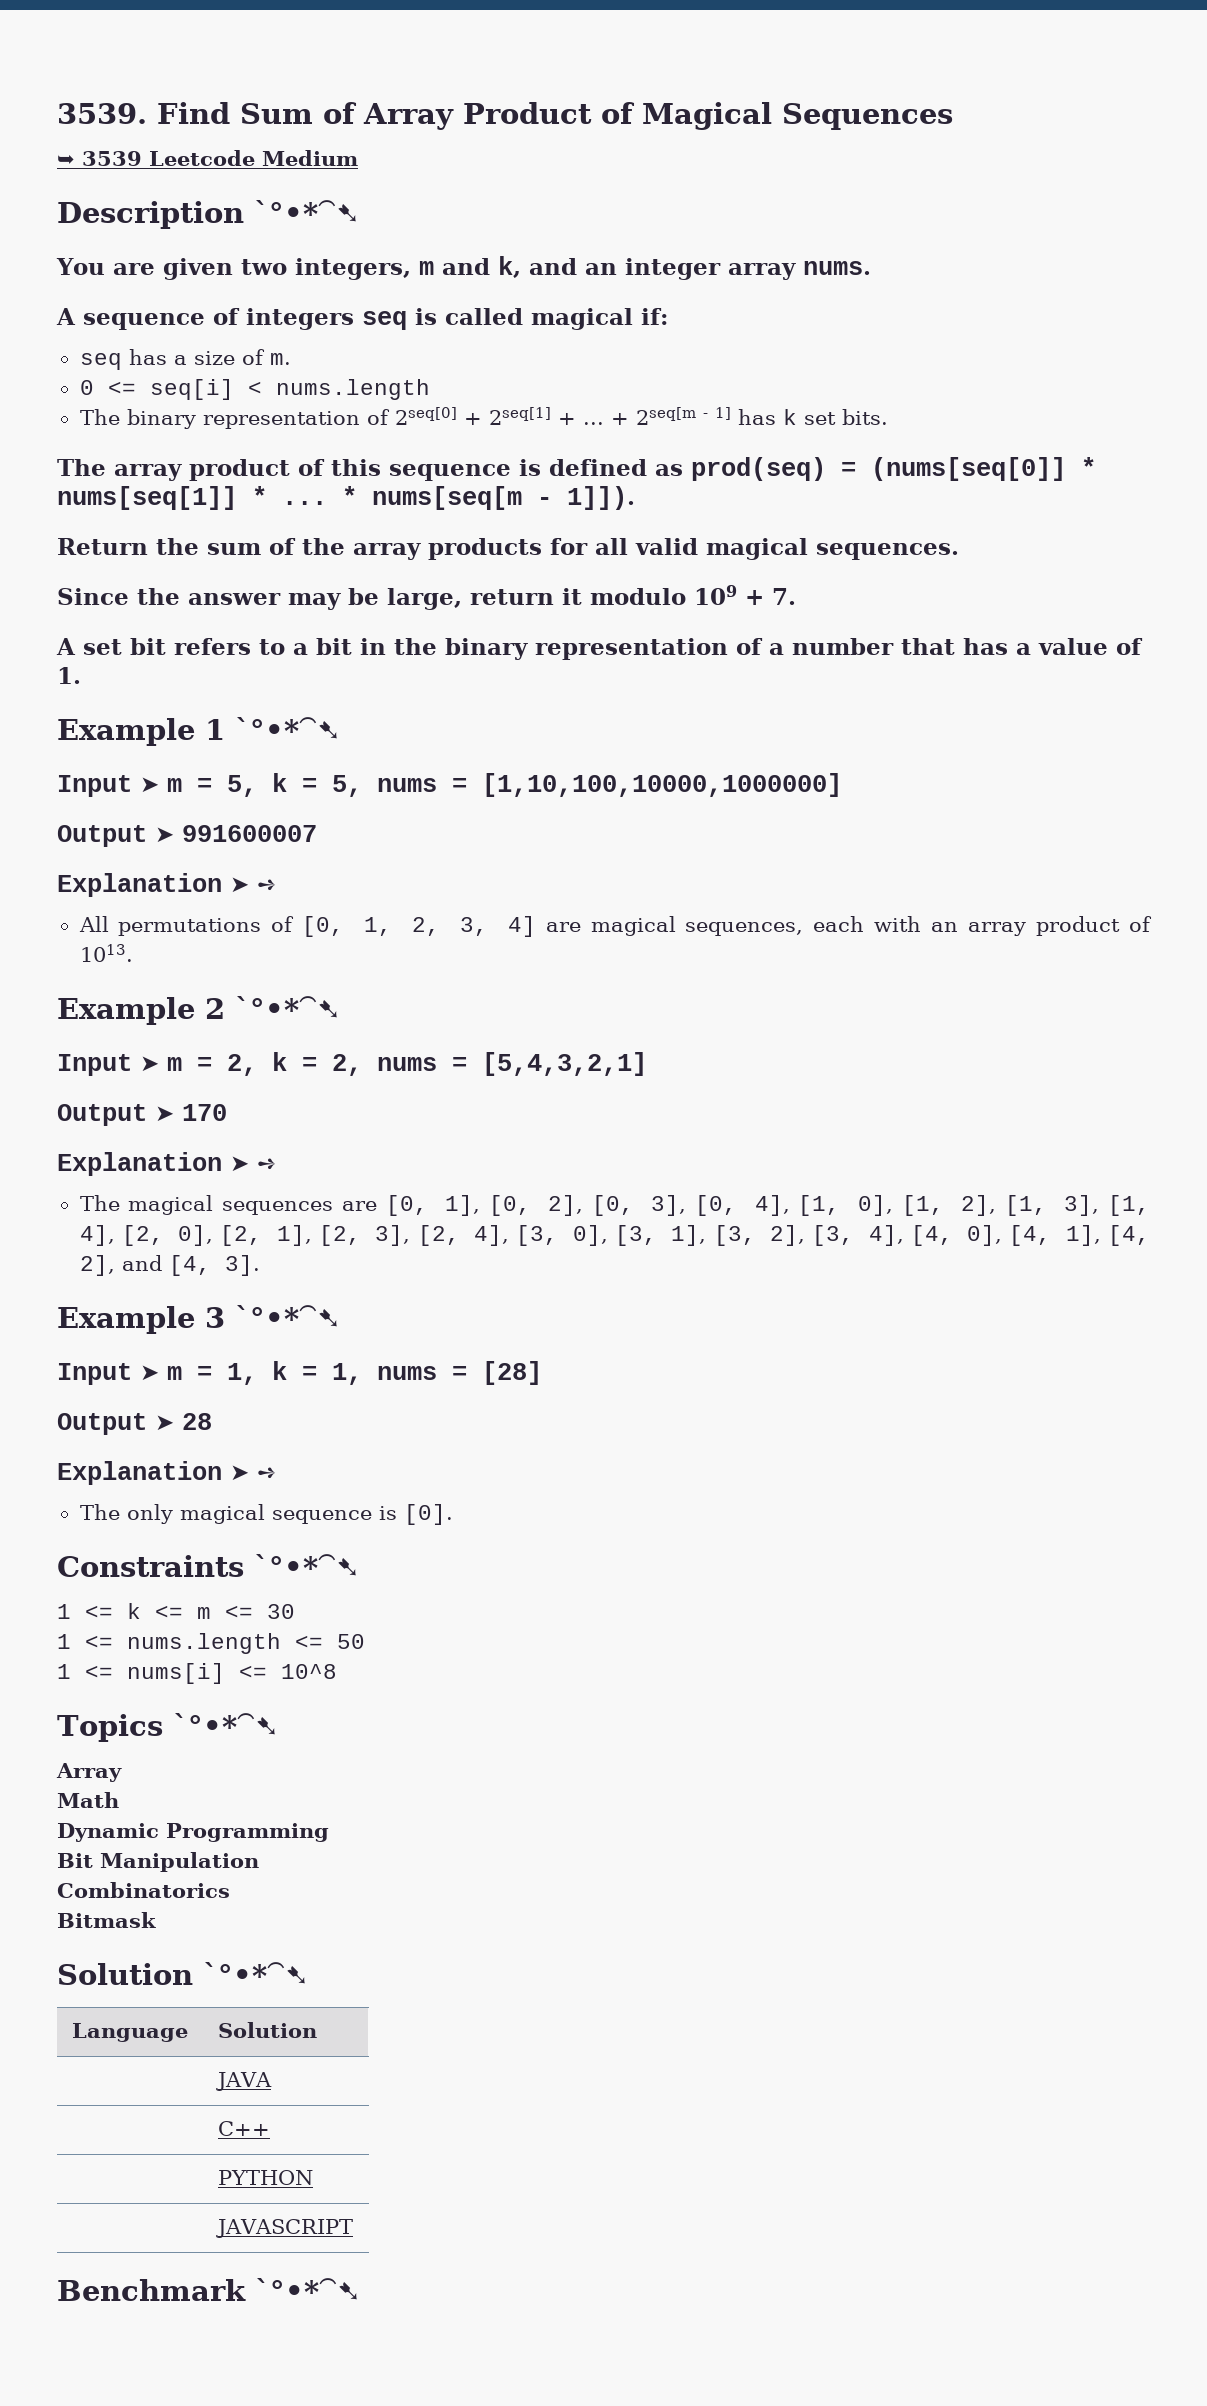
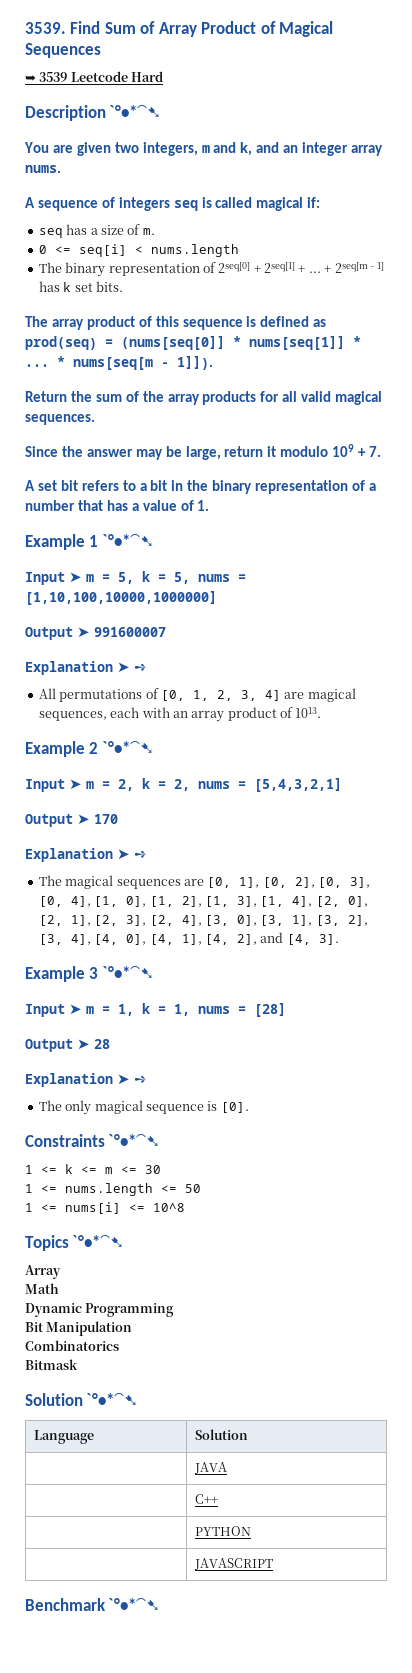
- ➥ 3539 Leetcode Medium
+ ➥ 3539 Leetcode Hard

